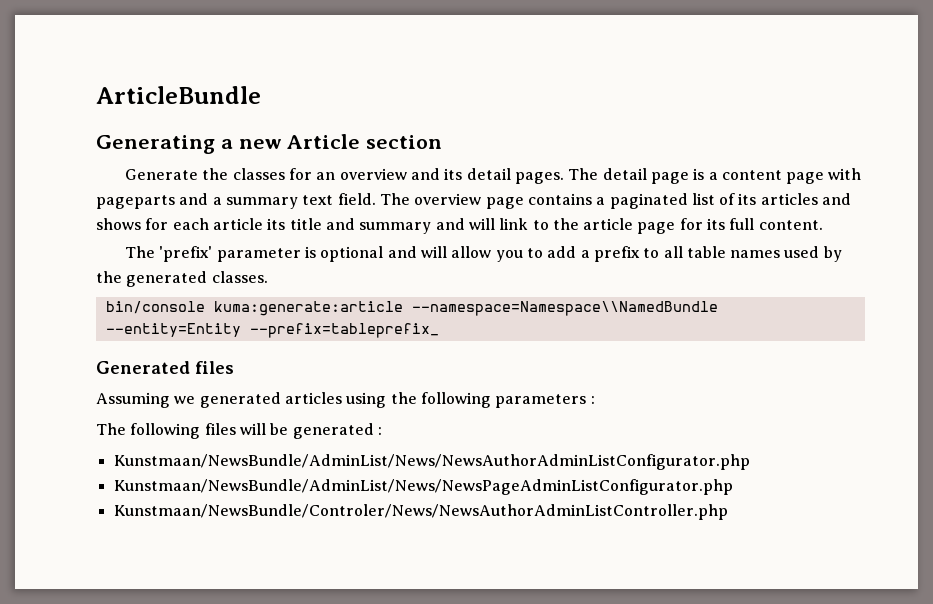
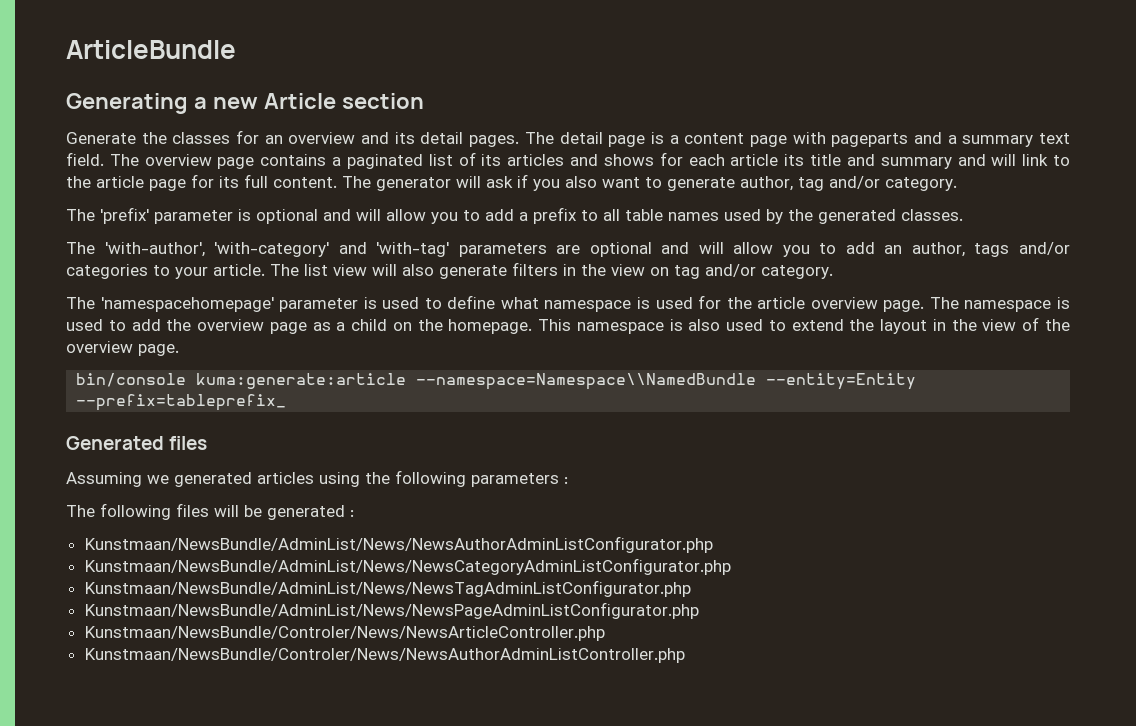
+ The generator will ask if you also want to generate author, tag and/or category.
+ The 'with-author', 'with-category' and 'with-tag' parameters are optional and will allow you to add an author, tags and/or categories to your article. The list view will also generate filters in the view on tag and/or category.
+ The 'namespacehomepage' parameter is used to define what namespace is used for the article overview page. The namespace is used to add the overview page as a child on the homepage. This namespace is also used to extend the layout in the view of the overview page.
+ Kunstmaan/NewsBundle/AdminList/News/NewsCategoryAdminListConfigurator.php
+ Kunstmaan/NewsBundle/AdminList/News/NewsTagAdminListConfigurator.php
+ Kunstmaan/NewsBundle/Controler/News/NewsArticleController.php

